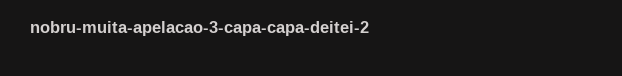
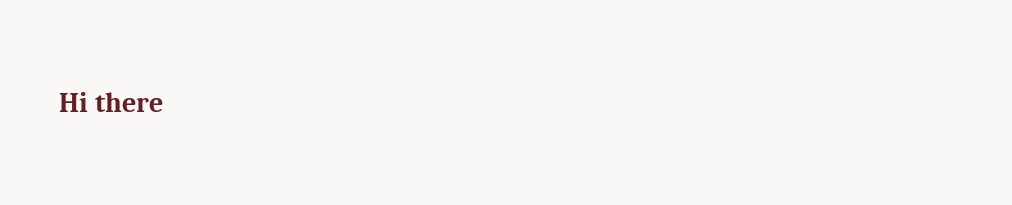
- nobru-muita-apelacao-3-capa-capa-deitei-2
+ Hi there

